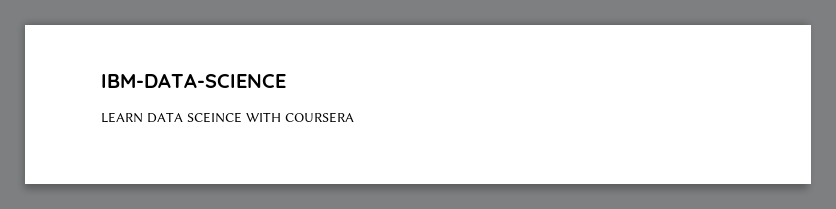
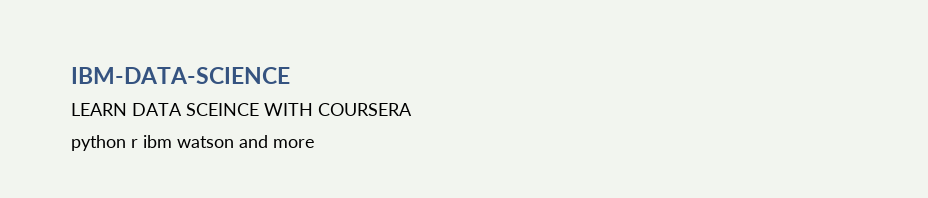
+ python r ibm watson and more

